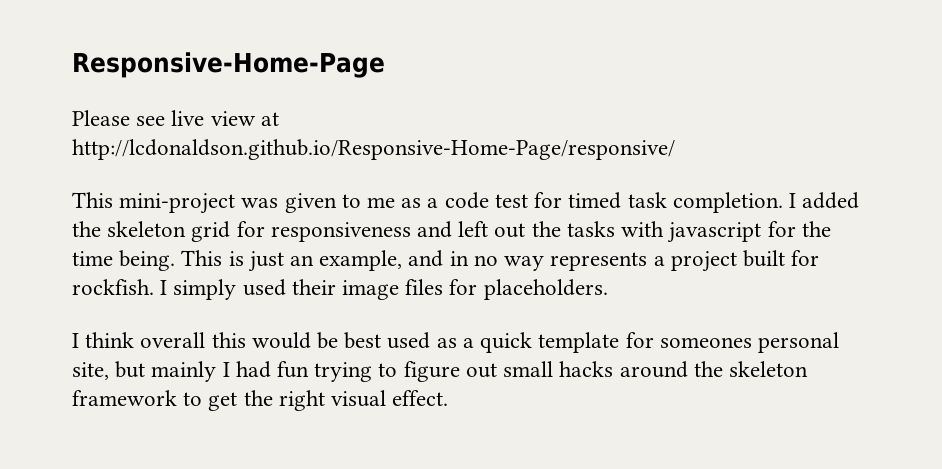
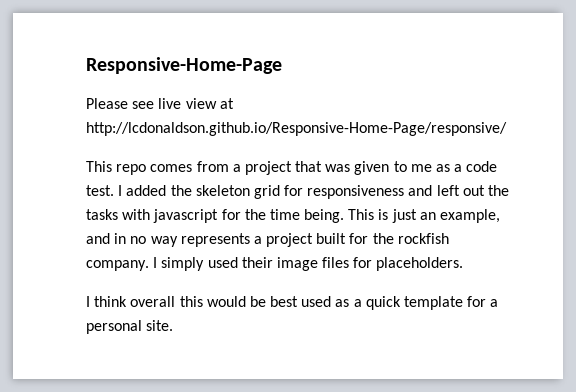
- This mini-project was given to me as a code test for timed task completion.
+ This repo comes from a project that was given to me as a code test.
- This is just an example, and in no way represents a project built for rockfish.
+ This is just an example, and in no way represents a project built for the rockfish company.
- I think overall this would be best used as a quick template for someones personal site, but mainly I had fun trying to figure out small hacks around the skeleton framework to get the right visual effect.
+ I think overall this would be best used as a quick template for a personal site.

